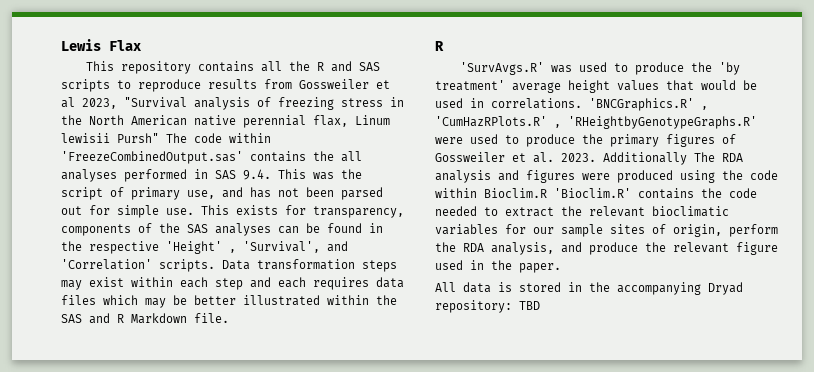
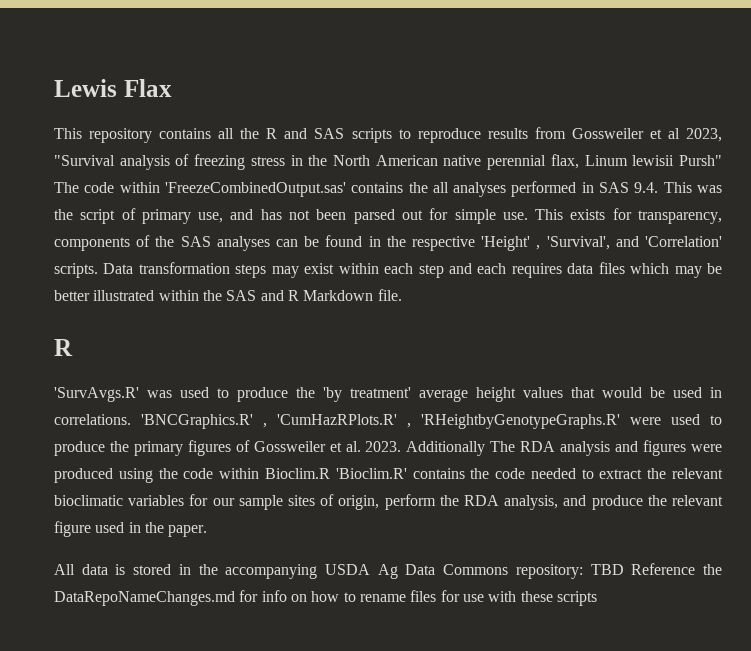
- All data is stored in the accompanying Dryad repository: TBD
+ All data is stored in the accompanying USDA Ag Data Commons repository: TBD Reference the DataRepoNameChanges.md for info on how to rename files for use with these scripts

